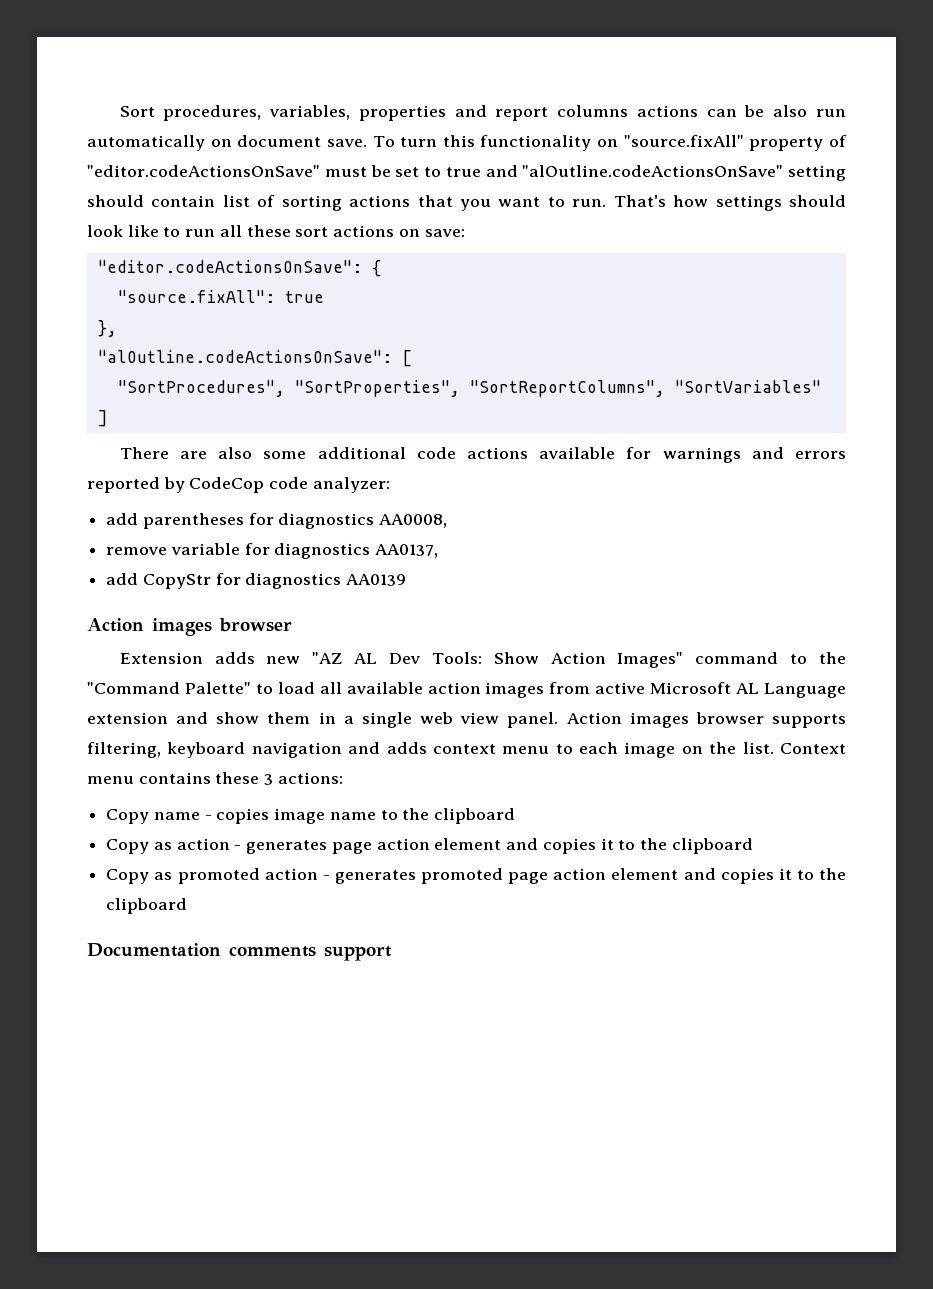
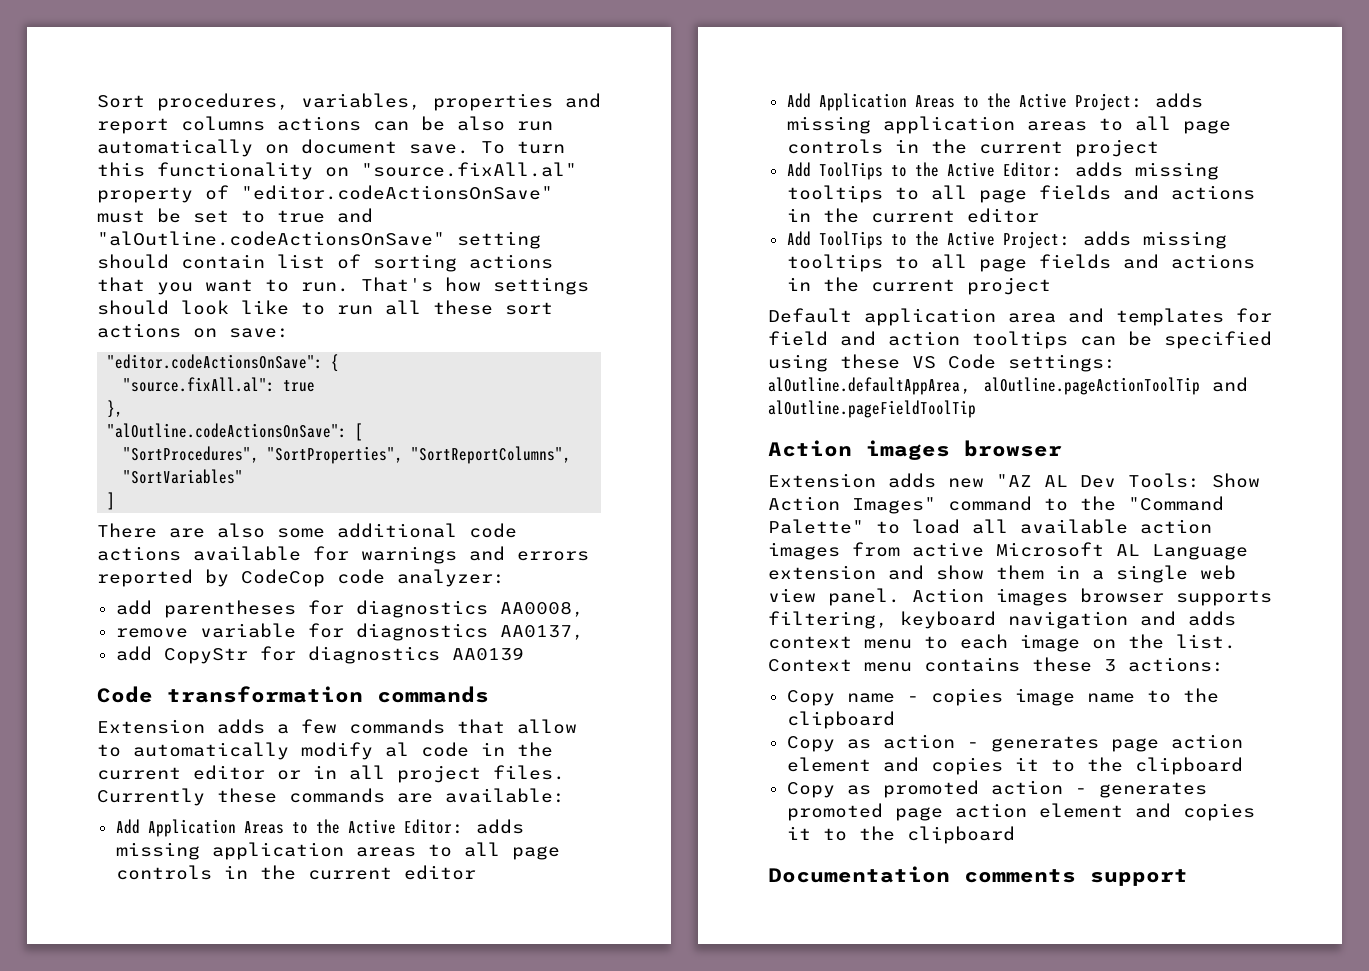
- To turn this functionality on "source.fixAll" property of "editor.codeActionsOnSave" must be set to true and "alOutline.codeActionsOnSave" setting should contain list of sorting actions that you want to run.
+ To turn this functionality on "source.fixAll.al" property of "editor.codeActionsOnSave" must be set to true and "alOutline.codeActionsOnSave" setting should contain list of sorting actions that you want to run.
- "source.fixAll": true
+ "source.fixAll.al": true
+ Code transformation commands
+ Extension adds a few commands that allow to automatically modify al code in the current editor or in all project files. Currently these commands are available:
+ Add Application Areas to the Active Editor: adds missing application areas to all page controls in the current editor
+ Add Application Areas to the Active Project: adds missing application areas to all page controls in the current project
+ Add ToolTips to the Active Editor: adds missing tooltips to all page fields and actions in the current editor
+ Add ToolTips to the Active Project: adds missing tooltips to all page fields and actions in the current project
+ Default application area and templates for field and action tooltips can be specified using these VS Code settings: alOutline.defaultAppArea, alOutline.pageActionToolTip and alOutline.pageFieldToolTip

